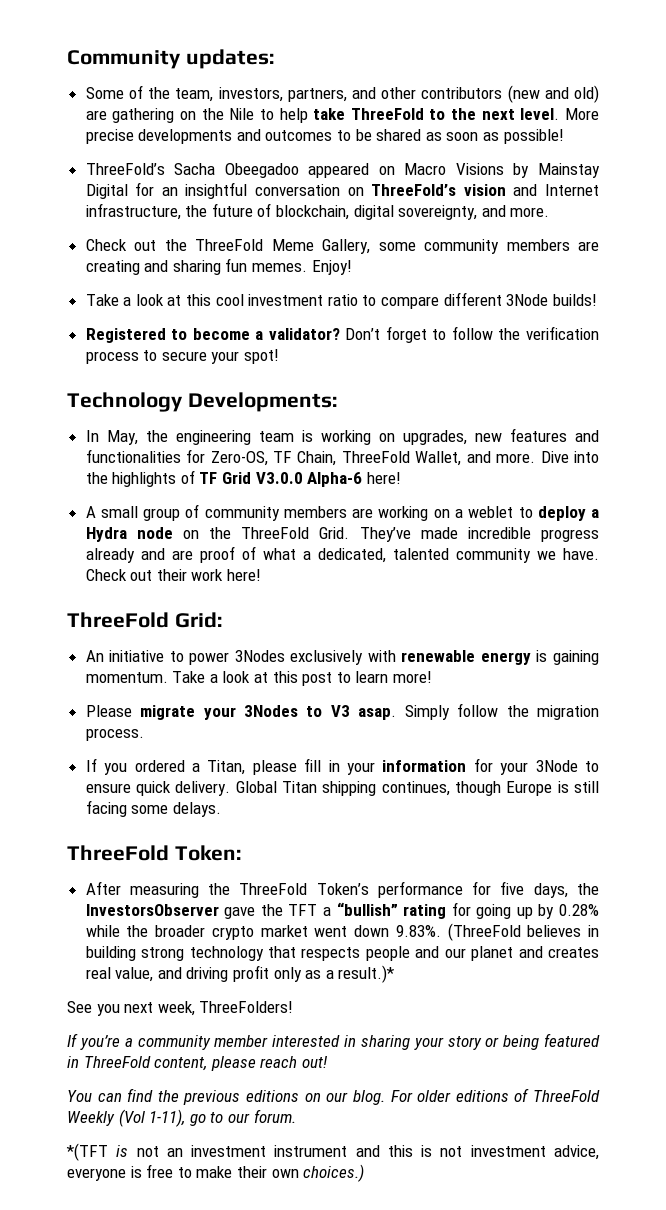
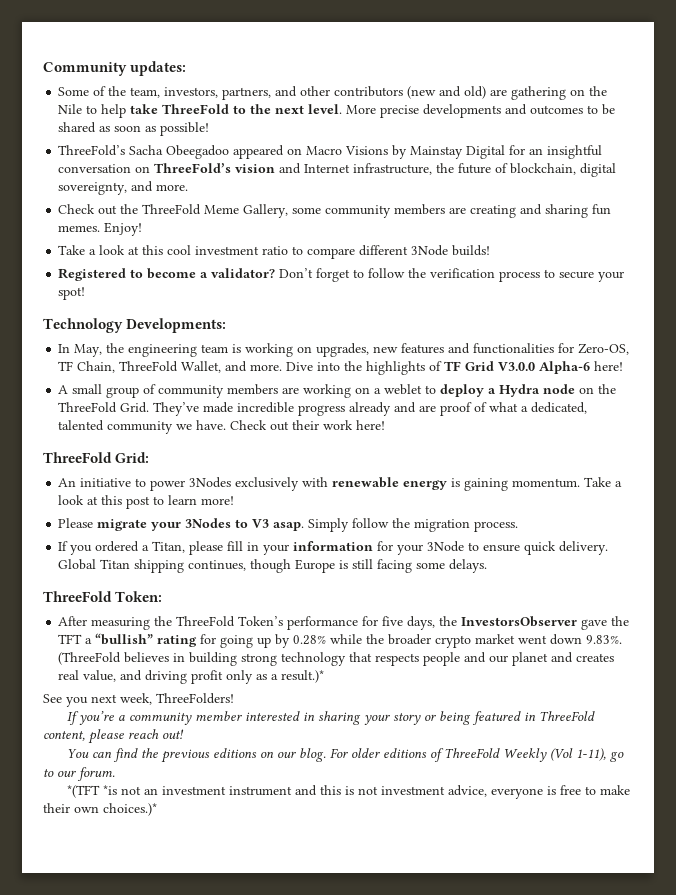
- *(TFT is not an investment instrument and this is not investment advice, everyone is free to make their own choices.)
+ *(TFT *is not an investment instrument and this is not investment advice, everyone is free to make their own choices.)*

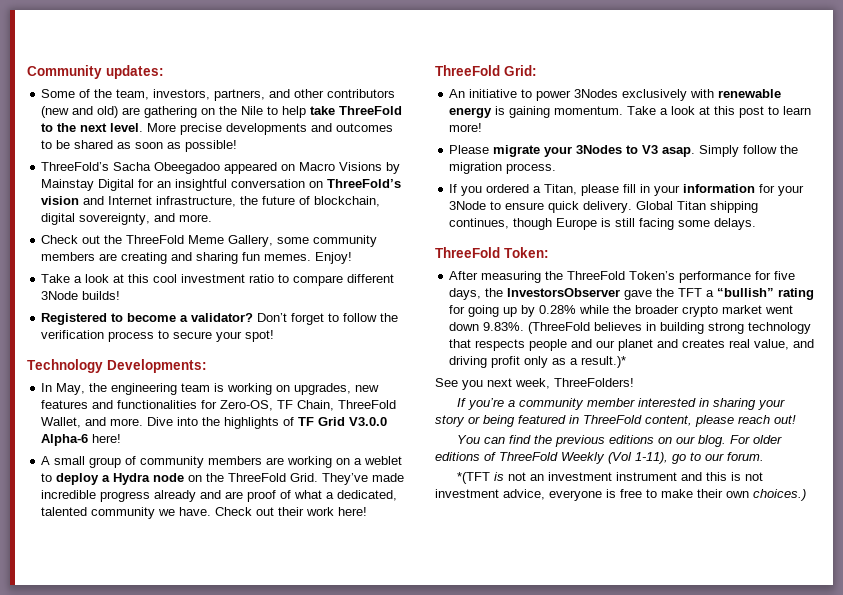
- *(TFT *is not an investment instrument and this is not investment advice, everyone is free to make their own choices.)*
+ *(TFT is not an investment instrument and this is not investment advice, everyone is free to make their own choices.)

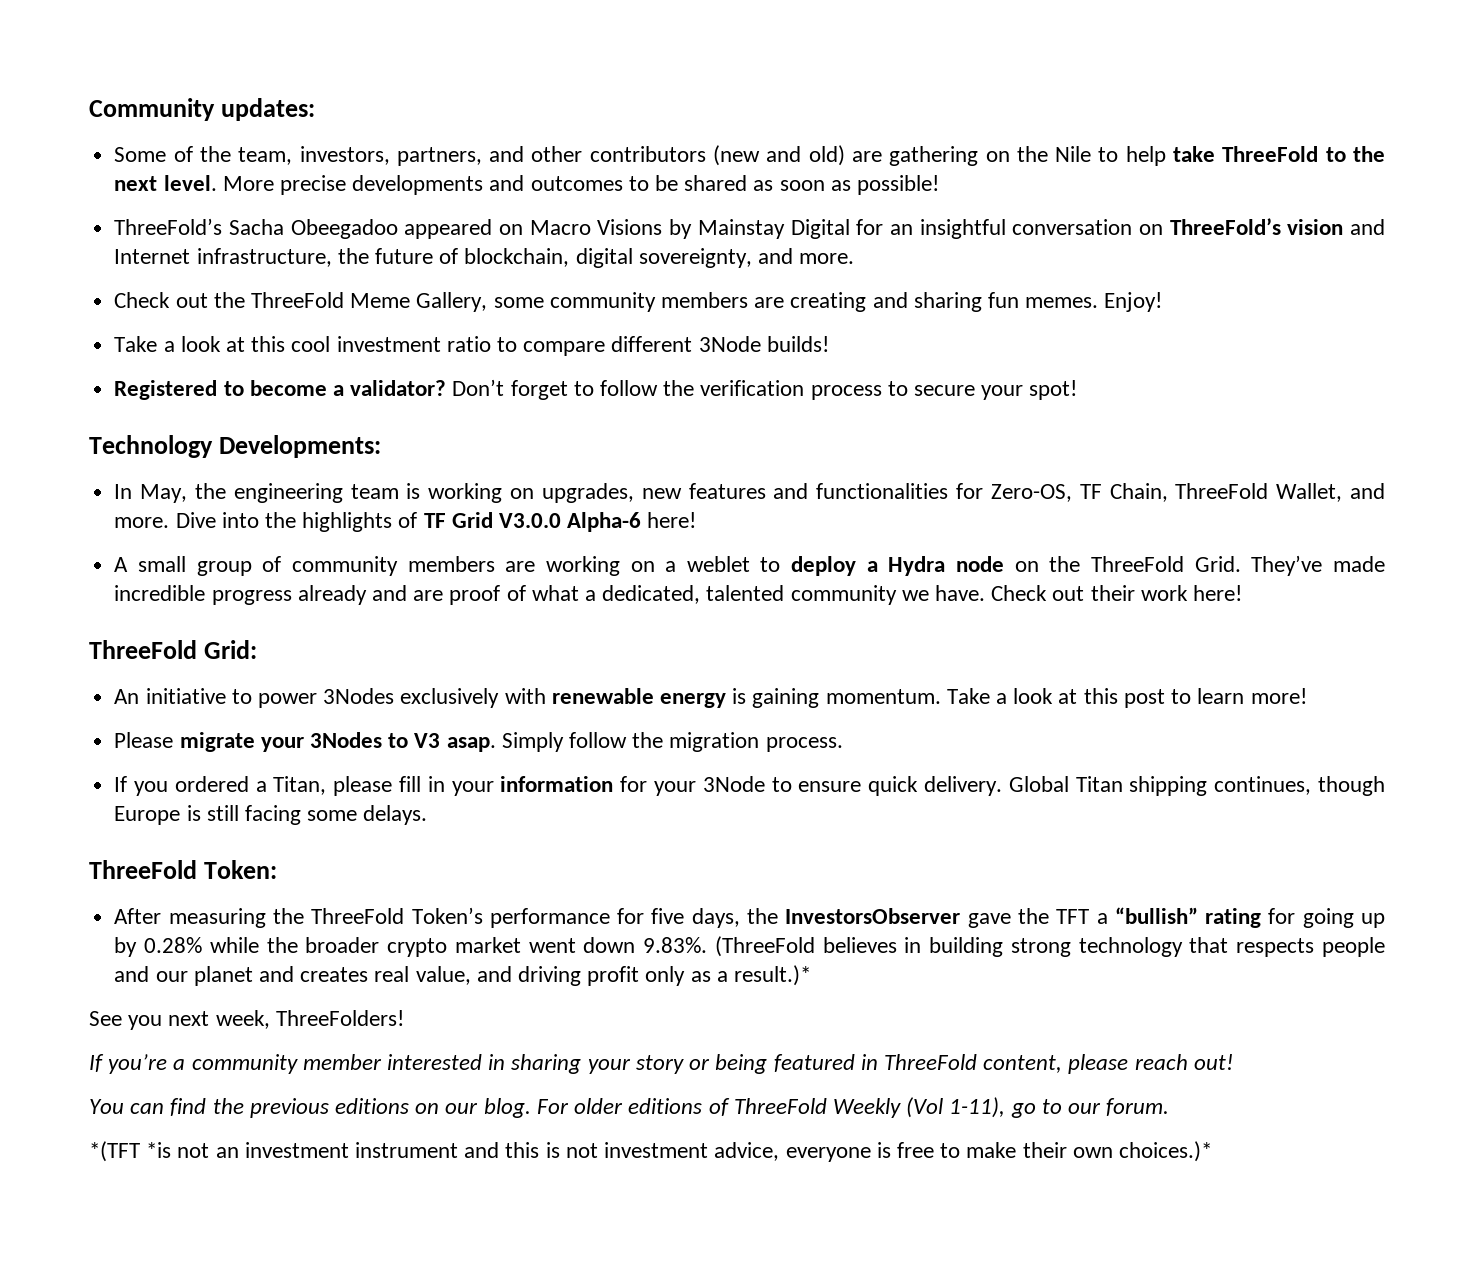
- *(TFT is not an investment instrument and this is not investment advice, everyone is free to make their own choices.)
+ *(TFT *is not an investment instrument and this is not investment advice, everyone is free to make their own choices.)*

